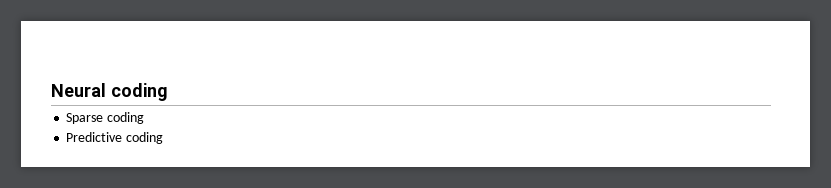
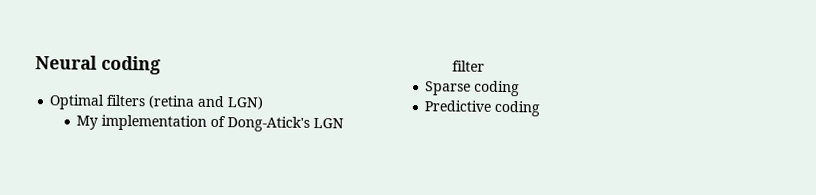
+ Optimal filters (retina and LGN)
+ My implementation of Dong-Atick's LGN filter

